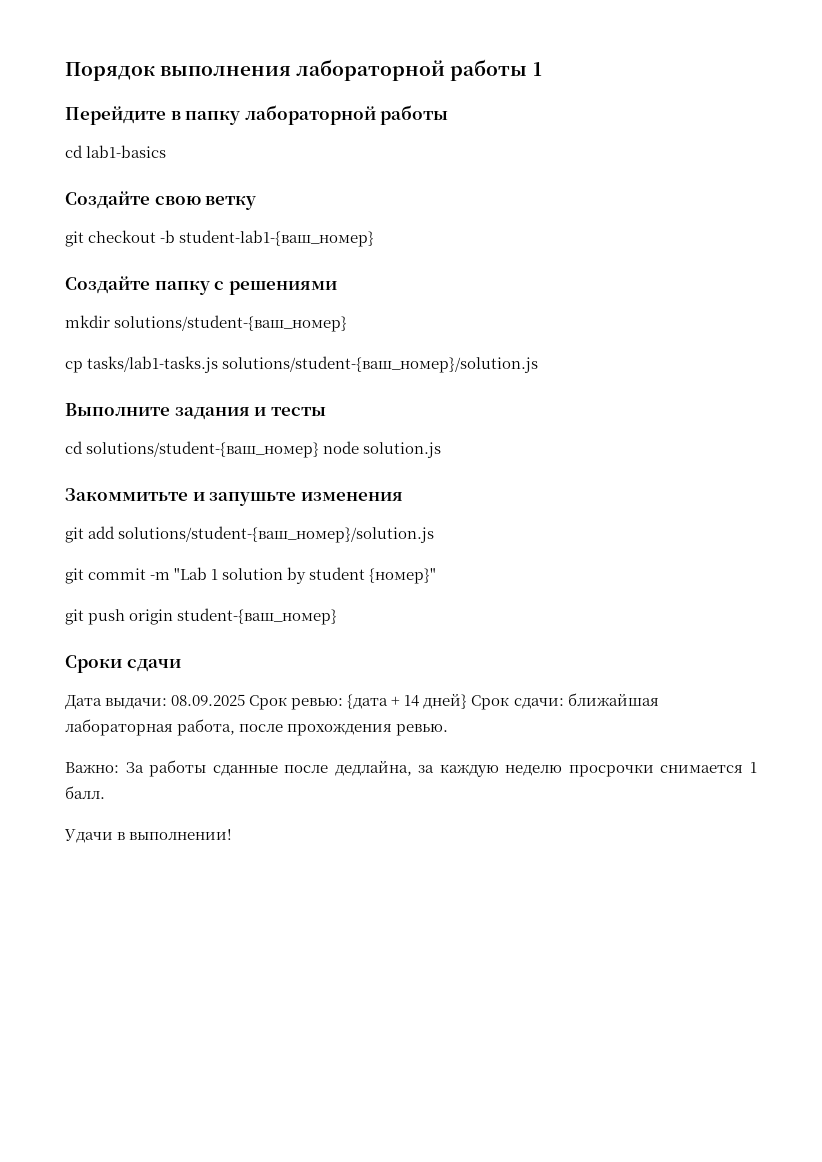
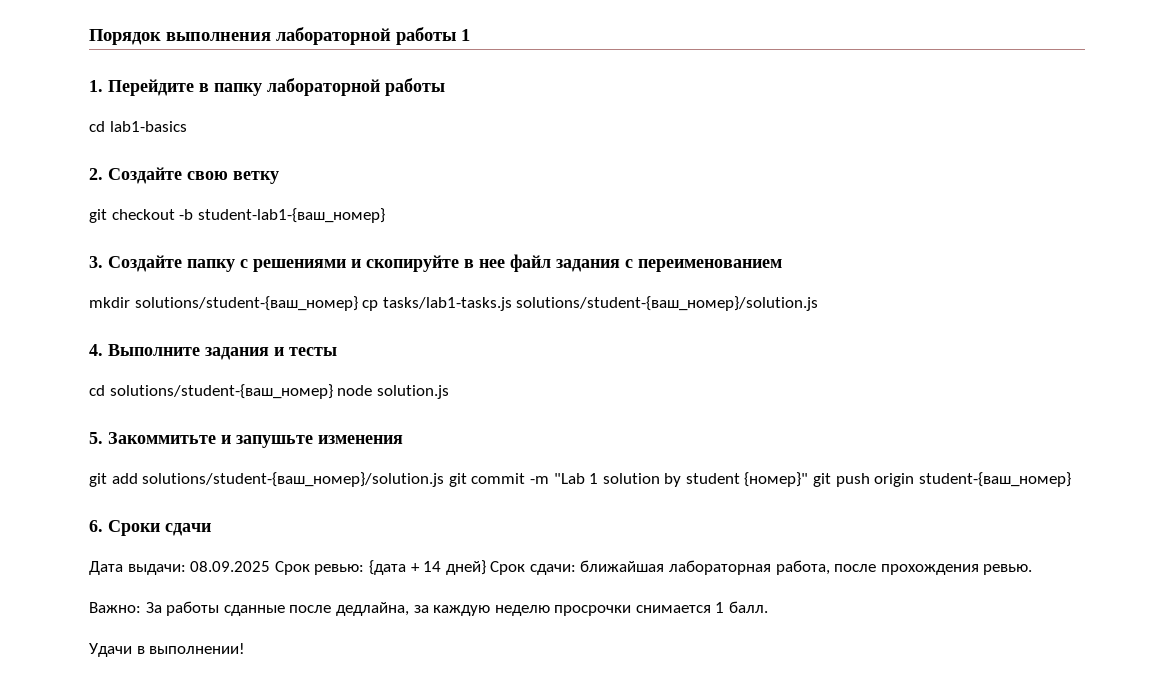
- Перейдите в папку лабораторной работы
+ 1. Перейдите в папку лабораторной работы
- Создайте свою ветку
+ 2. Создайте свою ветку
- Создайте папку с решениями
+ 3. Создайте папку с решениями и скопируйте в нее файл задания с переименованием
- mkdir solutions/student-{ваш_номер}
- cp tasks/lab1-tasks.js solutions/student-{ваш_номер}/solution.js
+ mkdir solutions/student-{ваш_номер} cp tasks/lab1-tasks.js solutions/student-{ваш_номер}/solution.js
- Выполните задания и тесты
+ 4. Выполните задания и тесты
- Закоммитьте и запушьте изменения
+ 5. Закоммитьте и запушьте изменения
- git add solutions/student-{ваш_номер}/solution.js
- git commit -m "Lab 1 solution by student {номер}"
- git push origin student-{ваш_номер}
+ git add solutions/student-{ваш_номер}/solution.js git commit -m "Lab 1 solution by student {номер}" git push origin student-{ваш_номер}
- Сроки сдачи
+ 6. Сроки сдачи

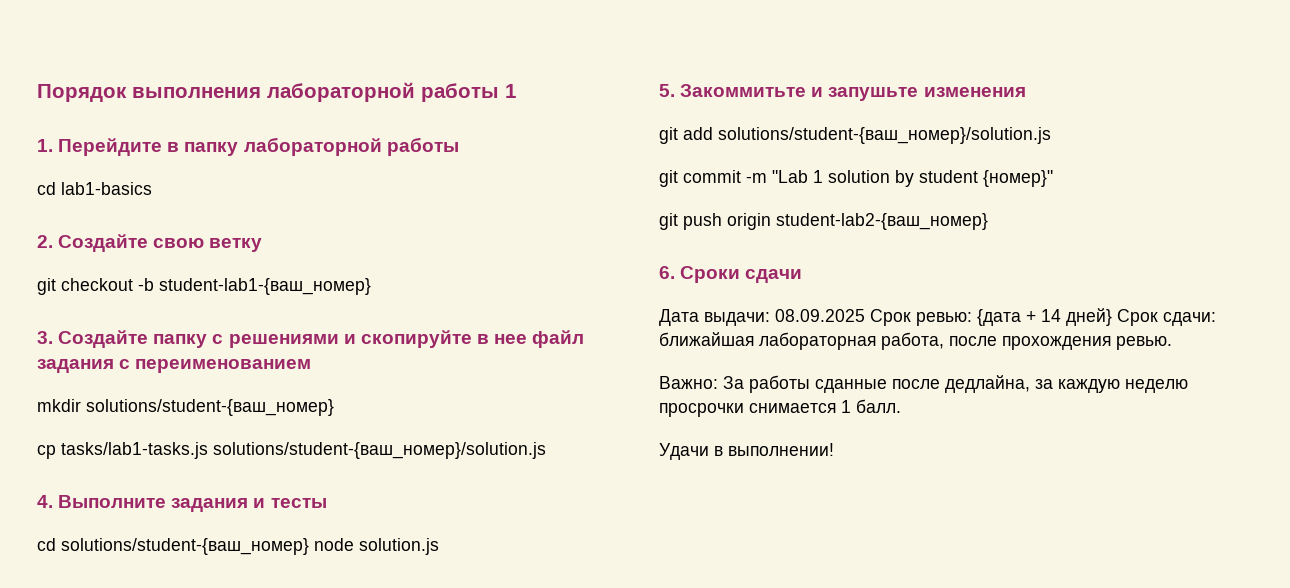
- mkdir solutions/student-{ваш_номер} cp tasks/lab1-tasks.js solutions/student-{ваш_номер}/solution.js
+ mkdir solutions/student-{ваш_номер}
+ cp tasks/lab1-tasks.js solutions/student-{ваш_номер}/solution.js
- git add solutions/student-{ваш_номер}/solution.js git commit -m "Lab 1 solution by student {номер}" git push origin student-{ваш_номер}
+ git add solutions/student-{ваш_номер}/solution.js
+ git commit -m "Lab 1 solution by student {номер}"
+ git push origin student-lab2-{ваш_номер}

